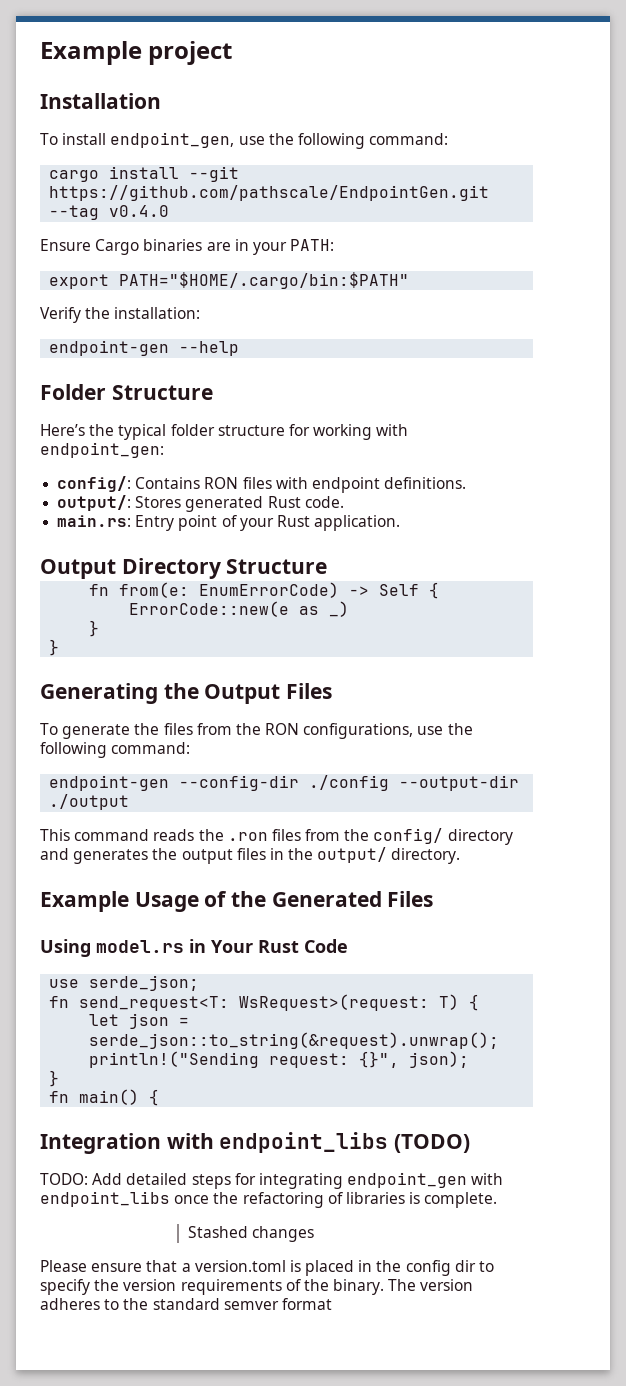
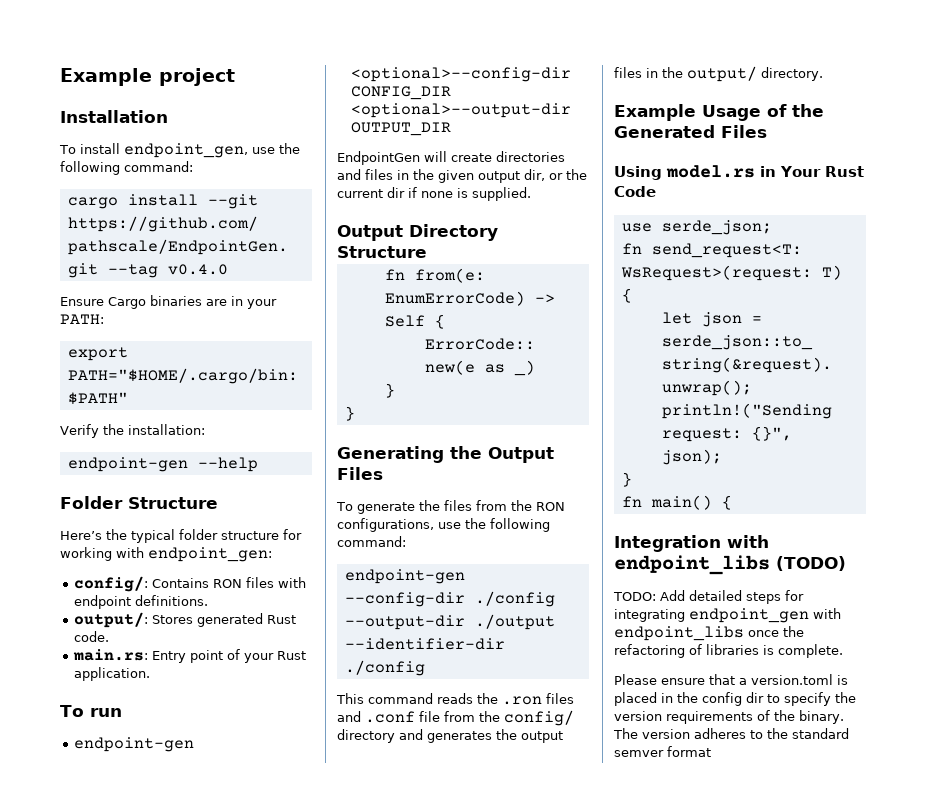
+ To run
+ endpoint-gen <optional>--config-dir CONFIG_DIR <optional>--output-dir OUTPUT_DIR
+ EndpointGen will create directories and files in the given output dir, or the current dir if none is supplied.
- endpoint-gen --config-dir ./config --output-dir ./output
+ endpoint-gen --config-dir ./config --output-dir ./output --identifier-dir ./config
- This command reads the .ron files from the config/ directory and generates the output files in the output/ directory.
+ This command reads the .ron files and .conf file from the config/ directory and generates the output files in the output/ directory.
- Stashed changes

